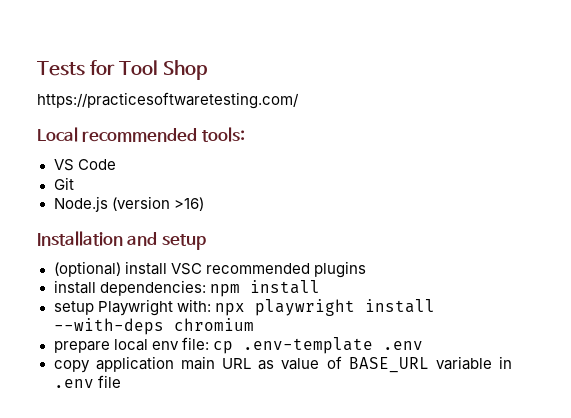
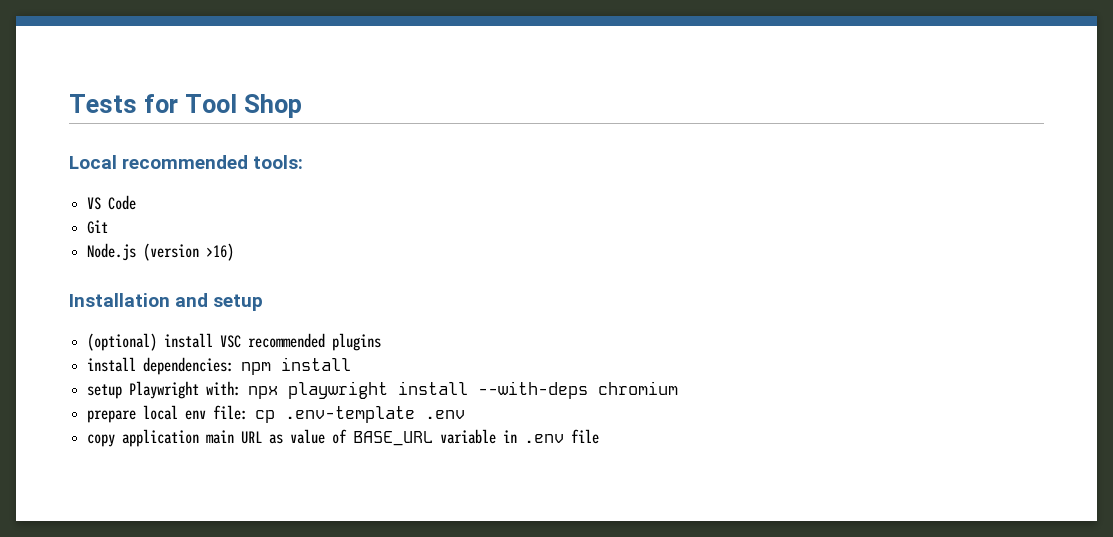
- https://practicesoftwaretesting.com/

